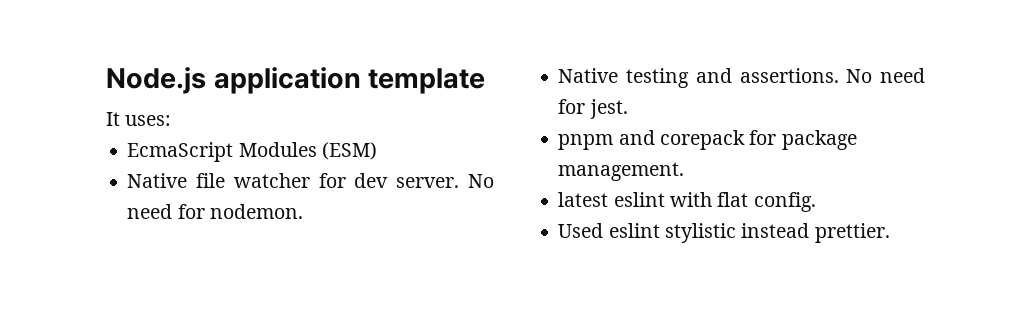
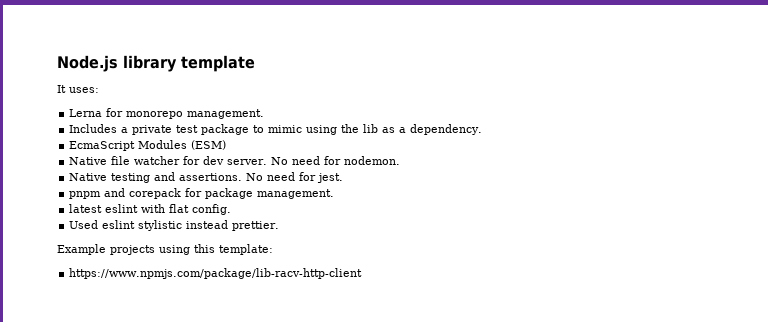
- Node.js application template
+ Node.js library template
+ Lerna for monorepo management.
+ Includes a private test package to mimic using the lib as a dependency.
+ Example projects using this template:
+ https://www.npmjs.com/package/lib-racv-http-client

